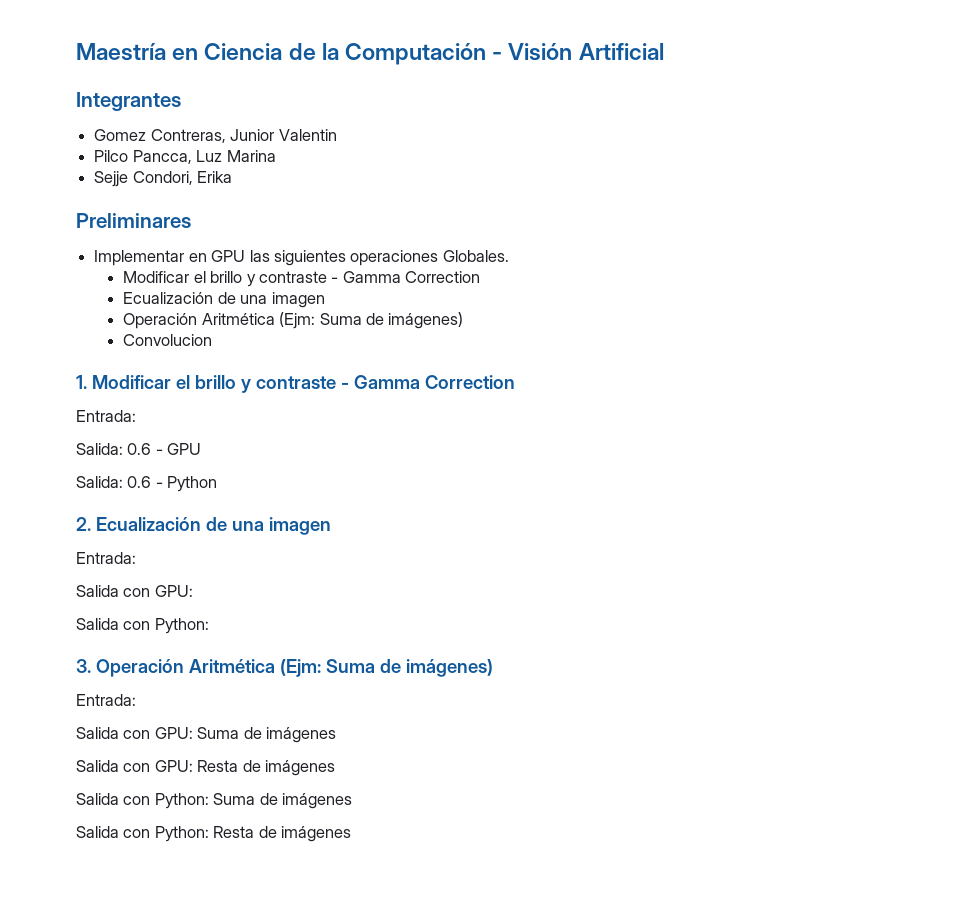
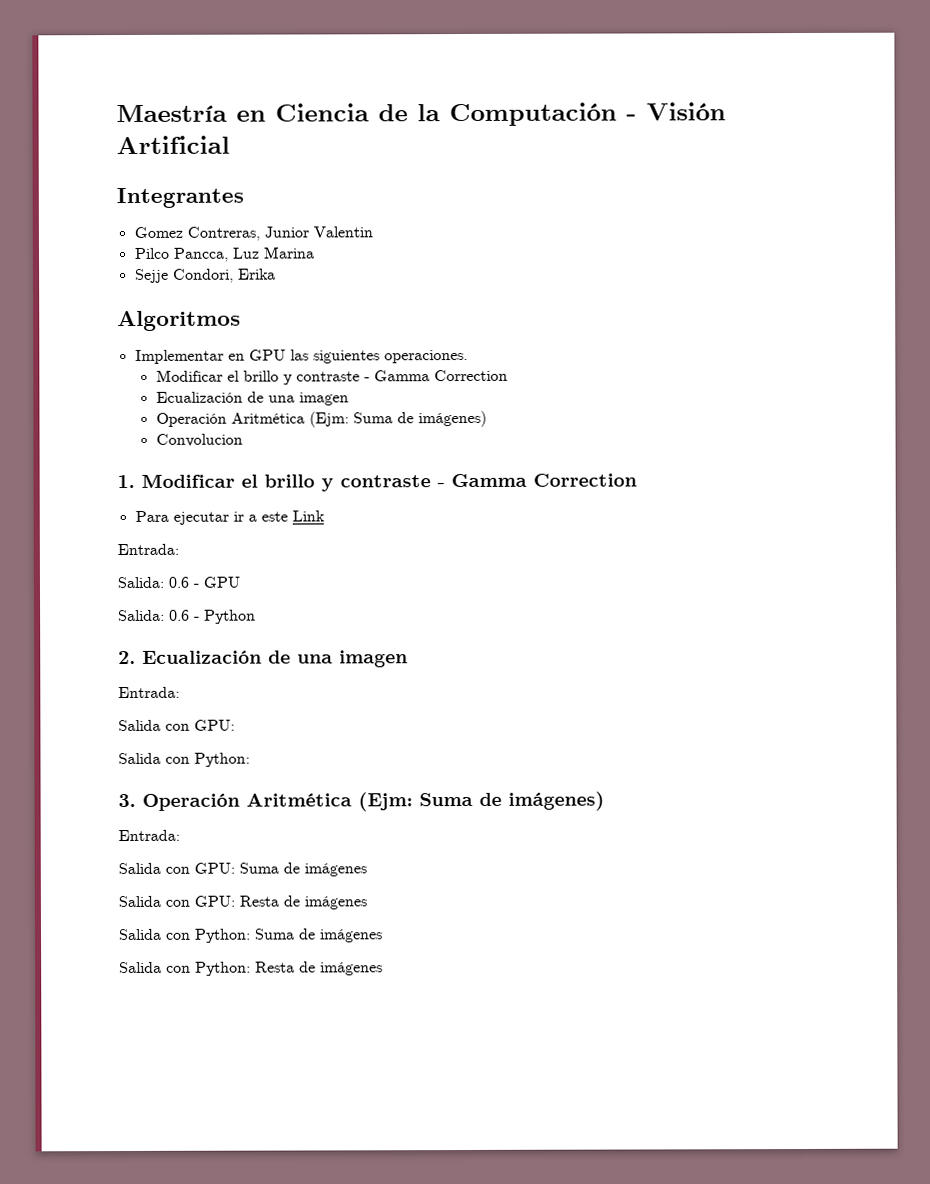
- Preliminares
+ Algoritmos
- Implementar en GPU las siguientes operaciones Globales.
+ Implementar en GPU las siguientes operaciones.
+ Para ejecutar ir a este Link

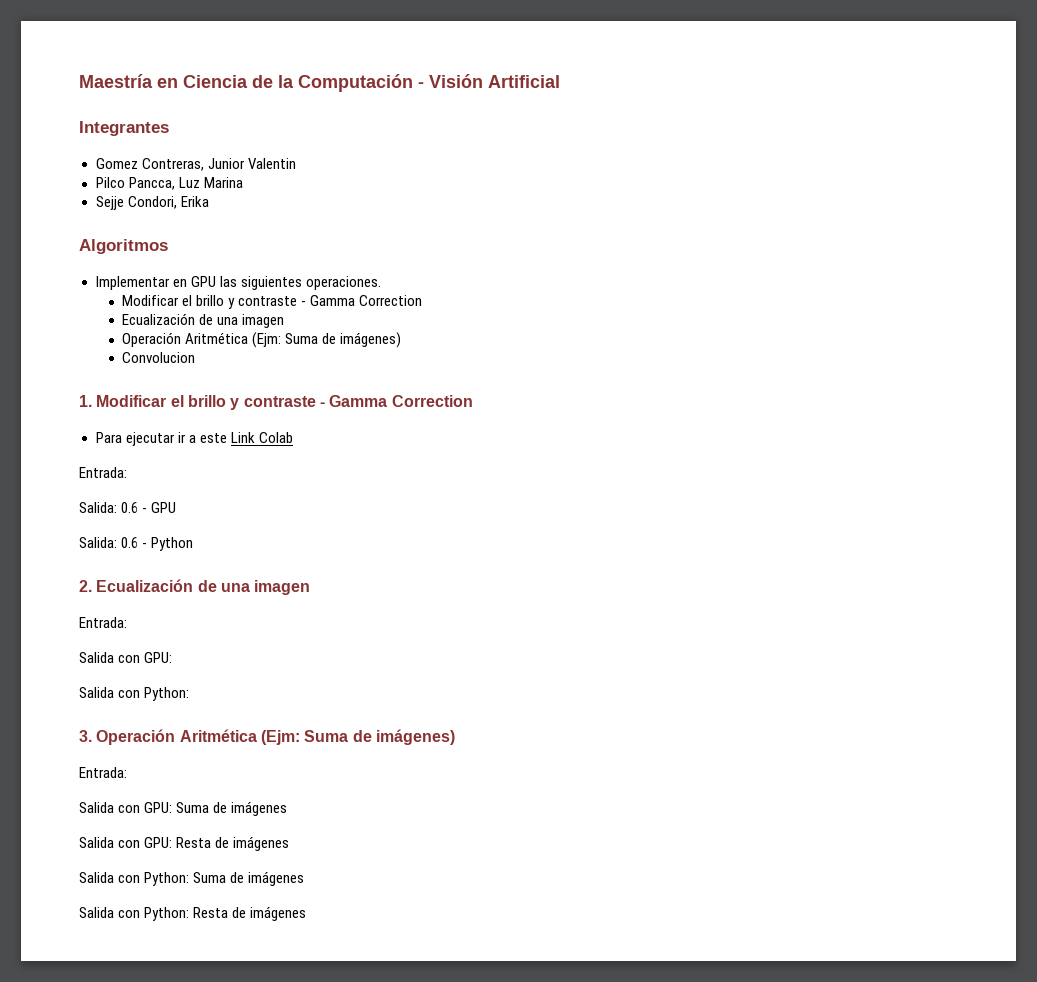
- Para ejecutar ir a este Link
+ Para ejecutar ir a este Link Colab

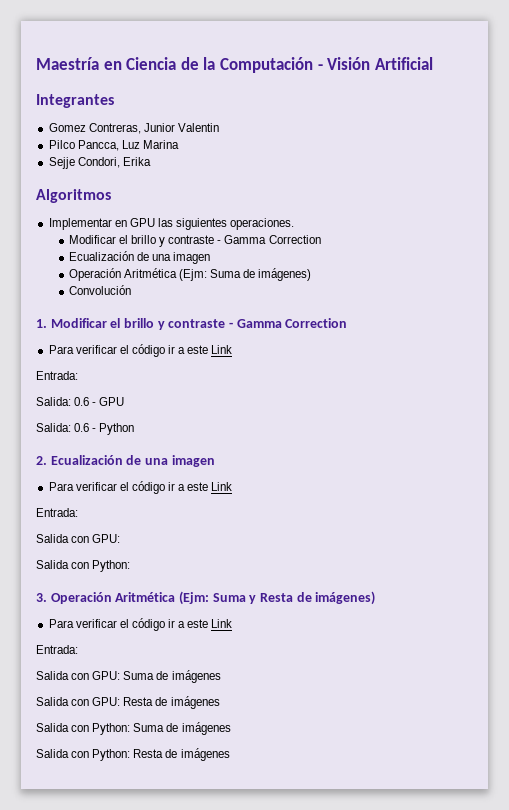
- Convolucion
+ Convolución
  1. Modificar el brillo y contraste - Gamma Correction
- Para ejecutar ir a este Link Colab
+ Para verificar el código ir a este Link
  2. Ecualización de una imagen
+ Para verificar el código ir a este Link
- 3. Operación Aritmética (Ejm: Suma de imágenes)
+ 3. Operación Aritmética (Ejm: Suma y Resta de imágenes)
+ Para verificar el código ir a este Link

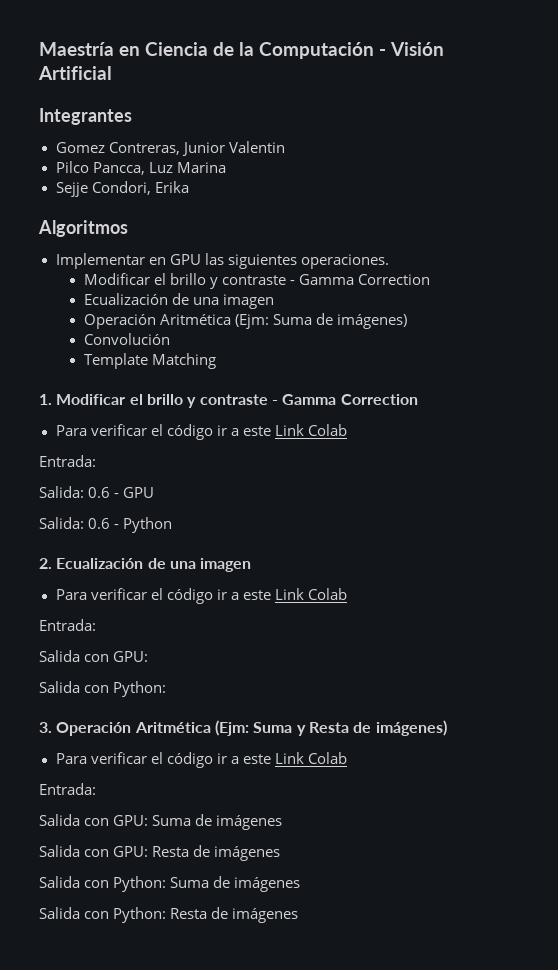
+ Template Matching
  1. Modificar el brillo y contraste - Gamma Correction
- Para verificar el código ir a este Link
+ Para verificar el código ir a este Link Colab
  2. Ecualización de una imagen
- Para verificar el código ir a este Link
+ Para verificar el código ir a este Link Colab
  3. Operación Aritmética (Ejm: Suma y Resta de imágenes)
- Para verificar el código ir a este Link
+ Para verificar el código ir a este Link Colab

